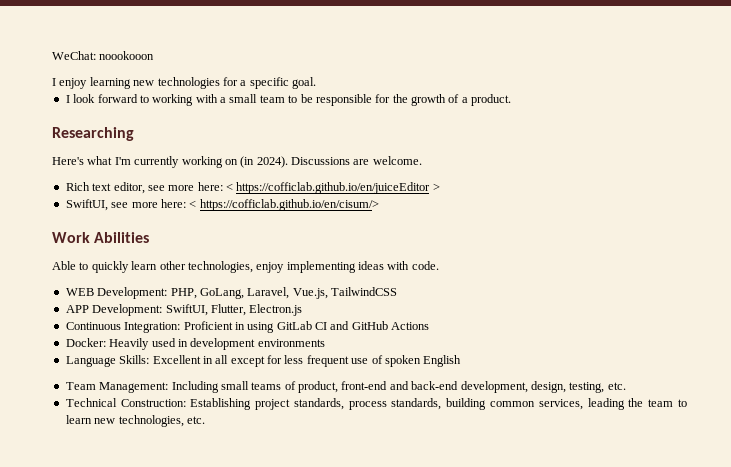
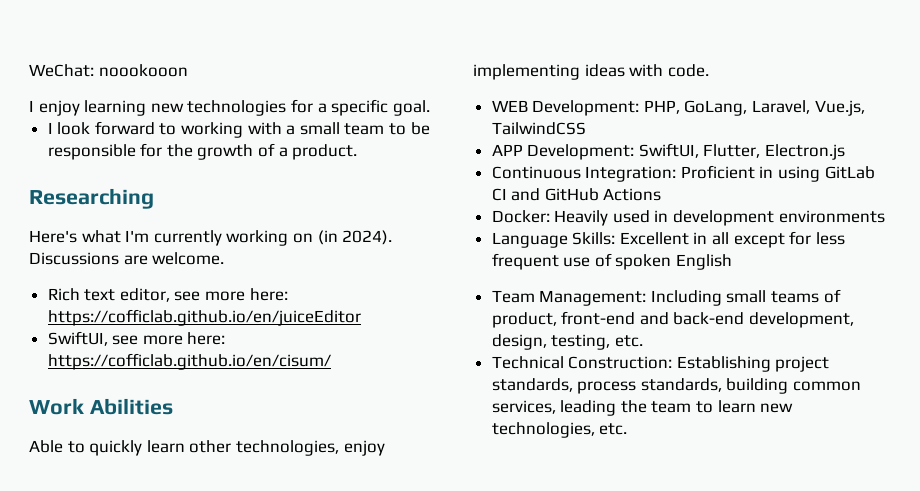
- Rich text editor, see more here: < https://cofficlab.github.io/en/juiceEditor >
+ Rich text editor, see more here: https://cofficlab.github.io/en/juiceEditor
- SwiftUI, see more here: < https://cofficlab.github.io/en/cisum/>
+ SwiftUI, see more here: https://cofficlab.github.io/en/cisum/

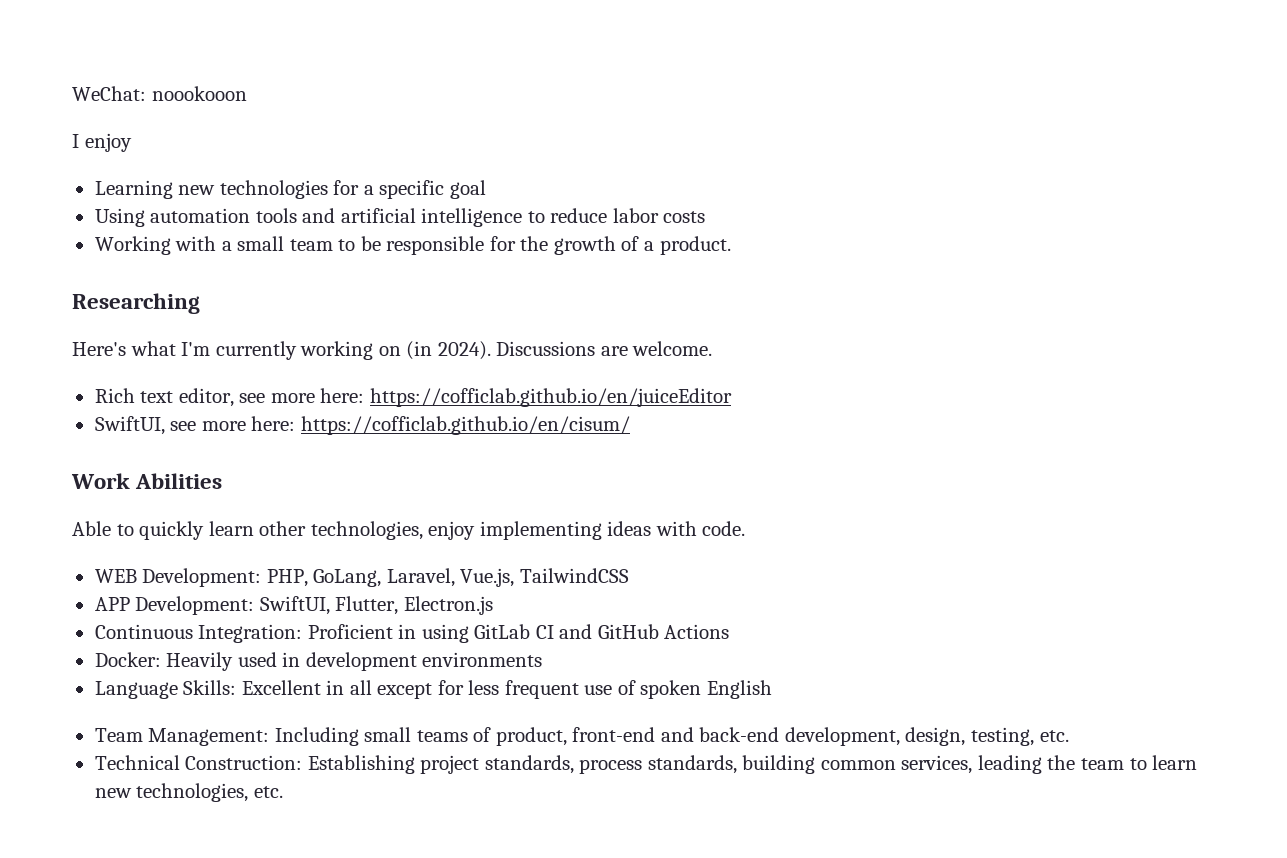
- I enjoy learning new technologies for a specific goal.
- I look forward to working with a small team to be responsible for the growth of a product.
+ I enjoy
+ Learning new technologies for a specific goal
+ Using automation tools and artificial intelligence to reduce labor costs
+ Working with a small team to be responsible for the growth of a product.

